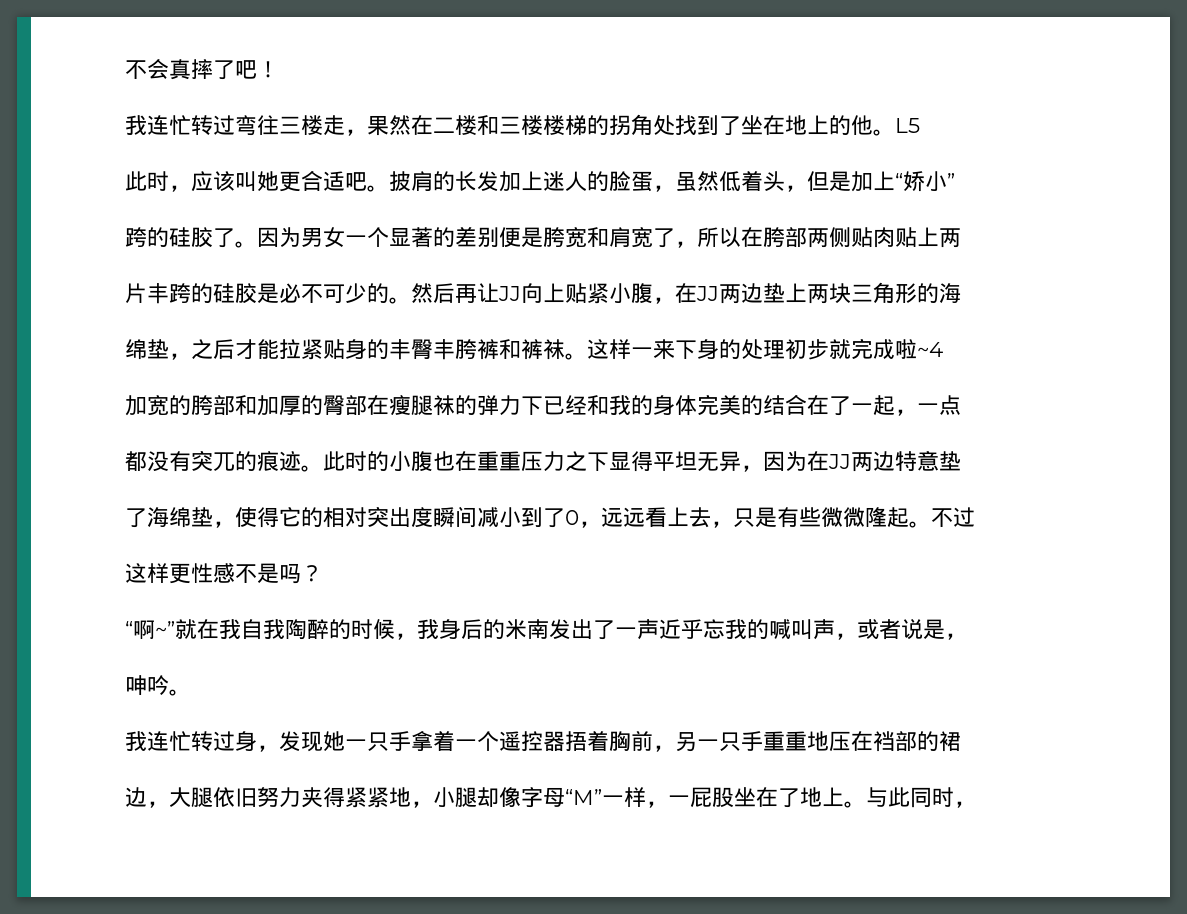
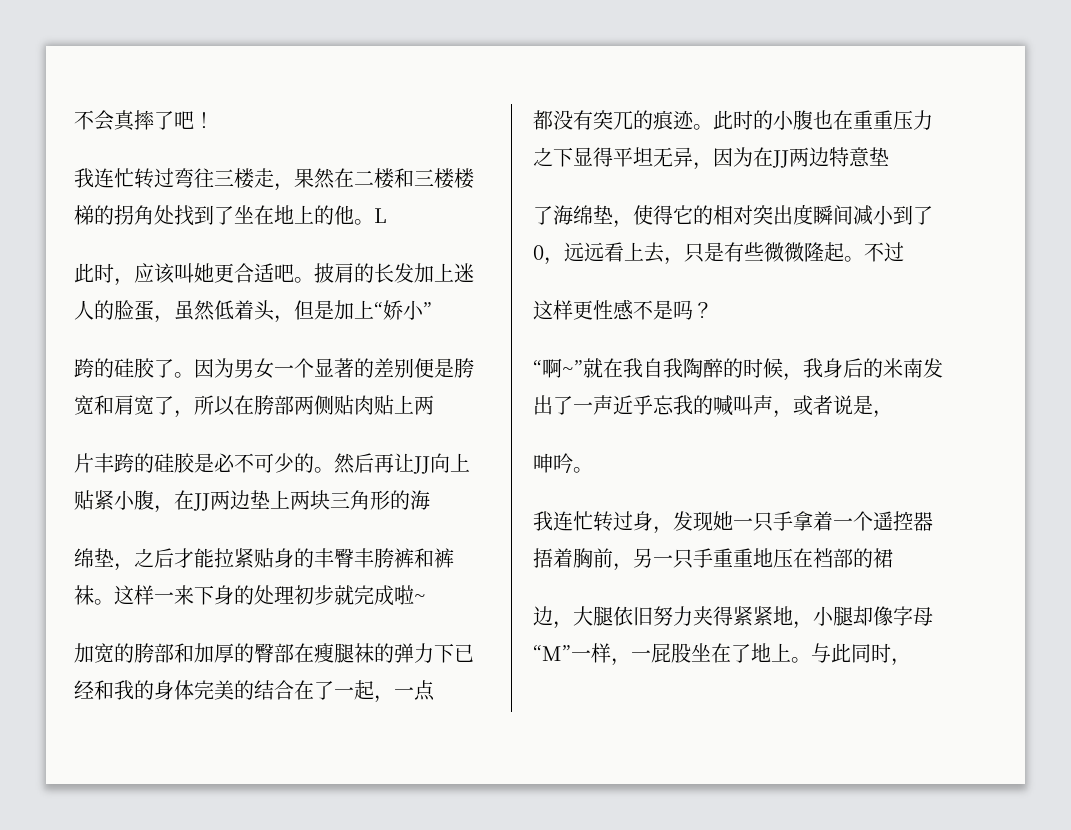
- L5
+ L
- 这样一来下身的处理初步就完成啦~4
+ 这样一来下身的处理初步就完成啦~

